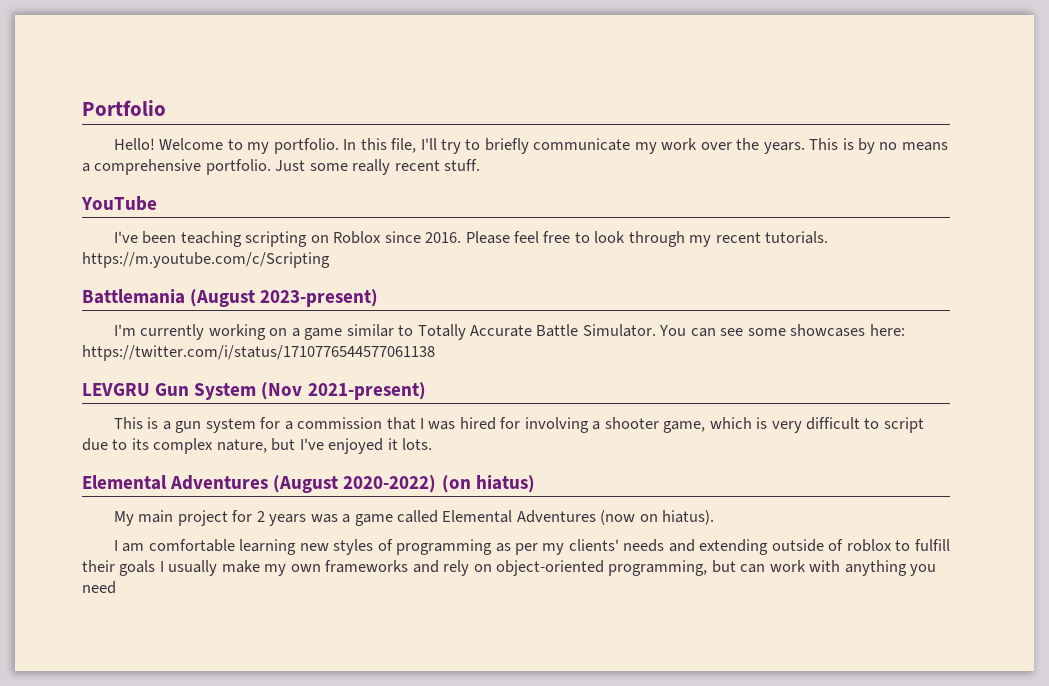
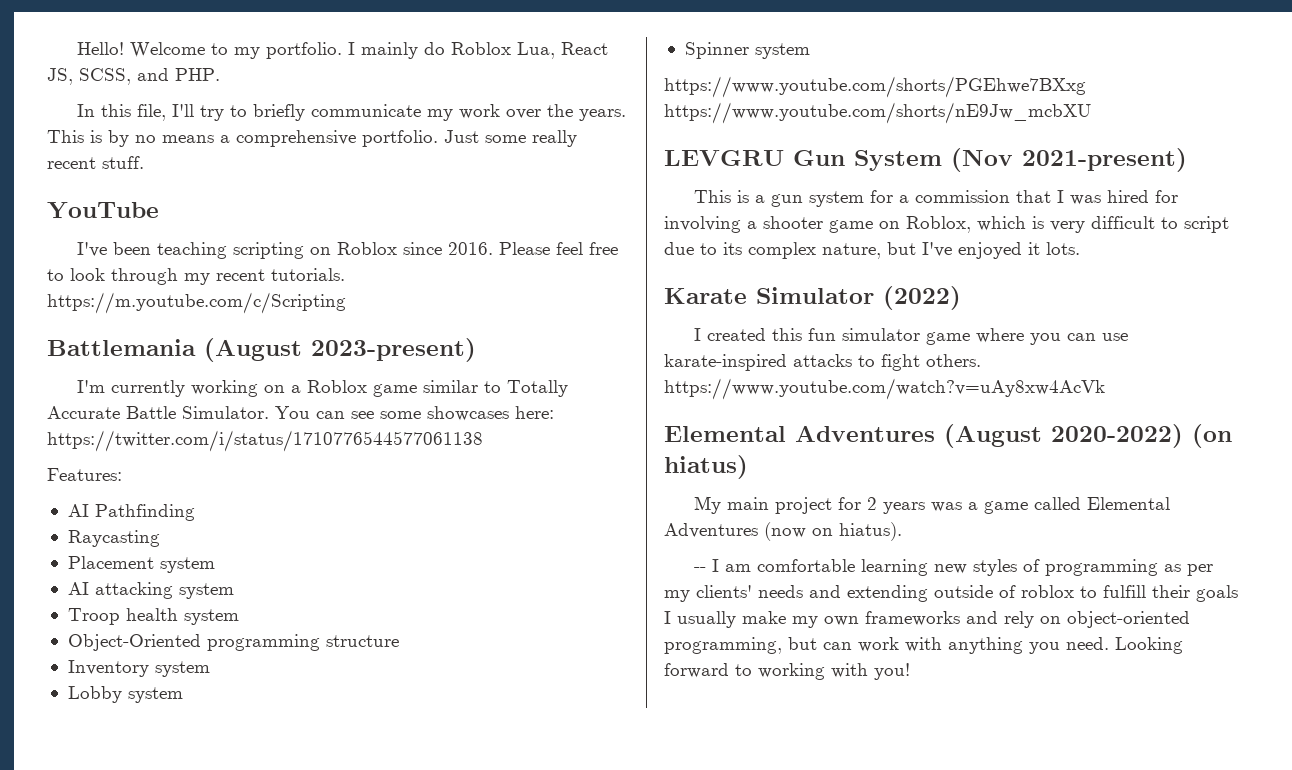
- Portfolio
- Welcome to my portfolio. In this file, I'll try to briefly communicate my work over the years.
+ Welcome to my portfolio. I mainly do Roblox Lua, React JS, SCSS, and PHP.
+ In this file, I'll try to briefly communicate my work over the years.
- I'm currently working on a game similar to Totally Accurate Battle Simulator.
+ I'm currently working on a Roblox game similar to Totally Accurate Battle Simulator.
+ Features:
+ AI Pathfinding
+ Raycasting
+ Placement system
+ AI attacking system
+ Troop health system
+ Object-Oriented programming structure
+ Inventory system
+ Lobby system
+ Spinner system
+ https://www.youtube.com/shorts/PGEhwe7BXxg https://www.youtube.com/shorts/nE9Jw_mcbXU
- This is a gun system for a commission that I was hired for involving a shooter game, which is very difficult to script due to its complex nature, but I've enjoyed it lots.
+ This is a gun system for a commission that I was hired for involving a shooter game on Roblox, which is very difficult to script due to its complex nature, but I've enjoyed it lots.
+ Karate Simulator (2022)
+ I created this fun simulator game where you can use karate-inspired attacks to fight others. https://www.youtube.com/watch?v=uAy8xw4AcVk
- I am comfortable learning new styles of programming as per my clients' needs and extending outside of roblox to fulfill their goals I usually make my own frameworks and rely on object-oriented programming, but can work with anything you need
+ -- I am comfortable learning new styles of programming as per my clients' needs and extending outside of roblox to fulfill their goals I usually make my own frameworks and rely on object-oriented programming, but can work with anything you need. Looking forward to working with you!

